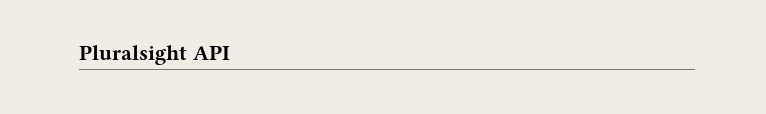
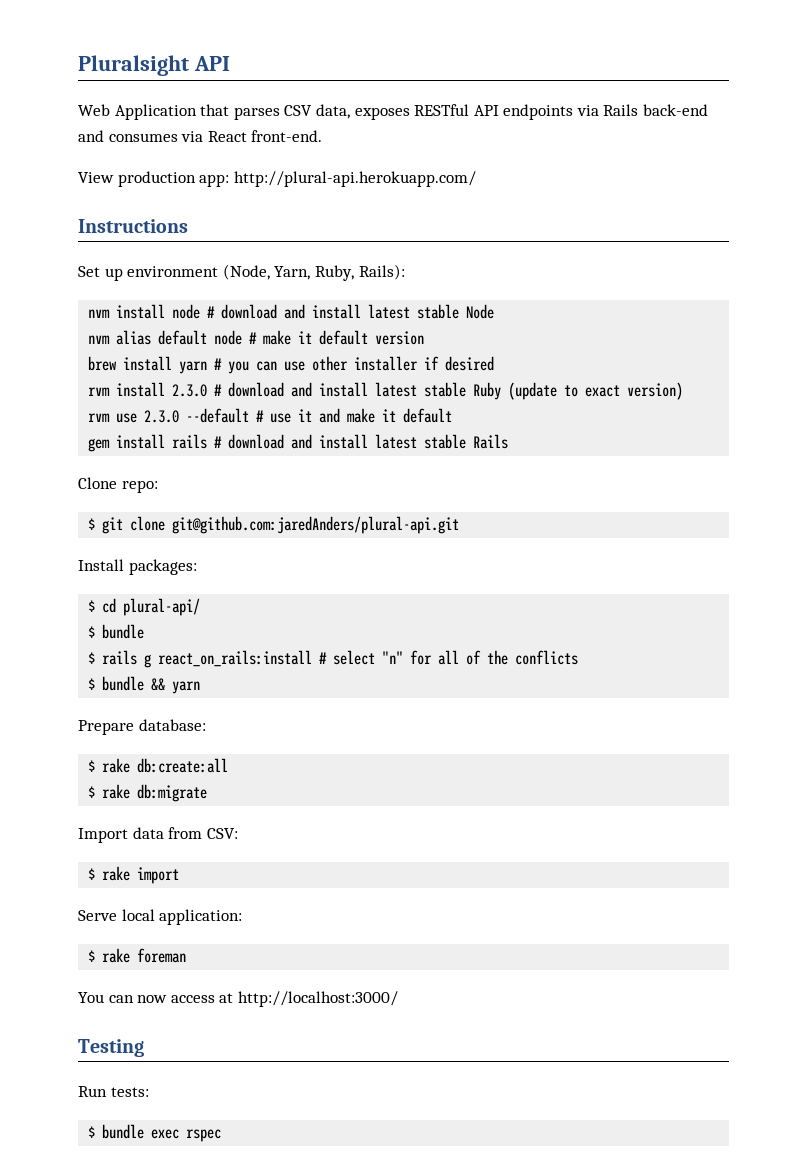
+ Web Application that parses CSV data, exposes RESTful API endpoints via Rails back-end and consumes via React front-end.
+ View production app: http://plural-api.herokuapp.com/
+ Instructions
+ Set up environment (Node, Yarn, Ruby, Rails):
+ nvm install node # download and install latest stable Node
+ nvm alias default node # make it default version
+ brew install yarn # you can use other installer if desired
+ rvm install 2.3.0 # download and install latest stable Ruby (update to exact version)
+ rvm use 2.3.0 --default # use it and make it default
+ gem install rails # download and install latest stable Rails
+ Clone repo:
+ $ git clone git@github.com:jaredAnders/plural-api.git
+ Install packages:
+ $ cd plural-api/
+ $ bundle
+ $ rails g react_on_rails:install # select "n" for all of the conflicts
+ $ bundle && yarn
+ Prepare database:
+ $ rake db:create:all
+ $ rake db:migrate
+ Import data from CSV:
+ $ rake import
+ Serve local application:
+ $ rake foreman
+ You can now access at http://localhost:3000/
+ Testing
+ Run tests:
+ $ bundle exec rspec

